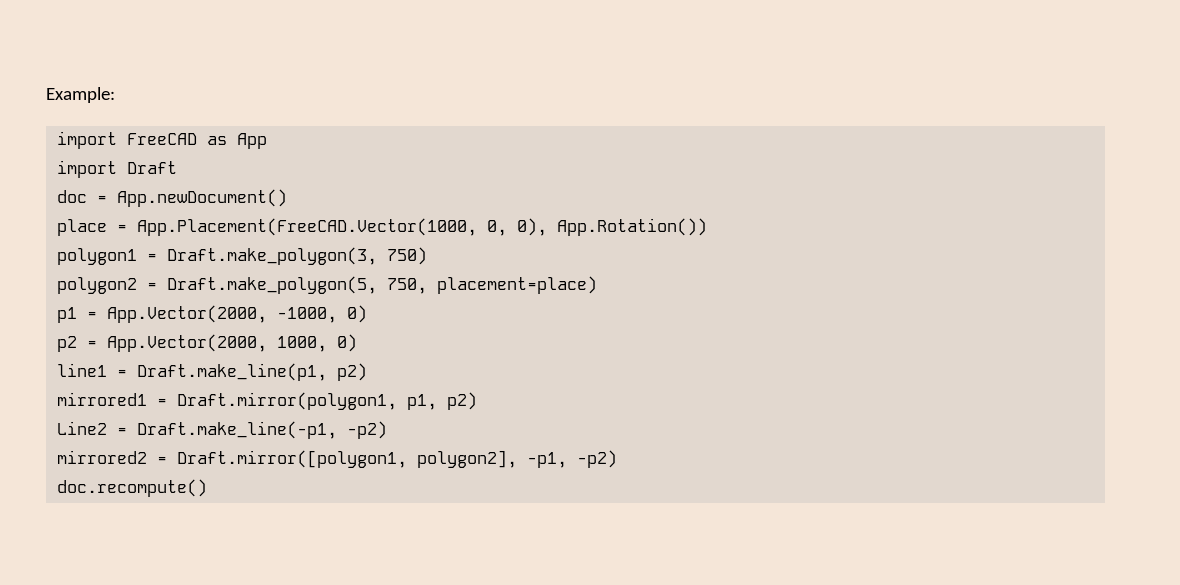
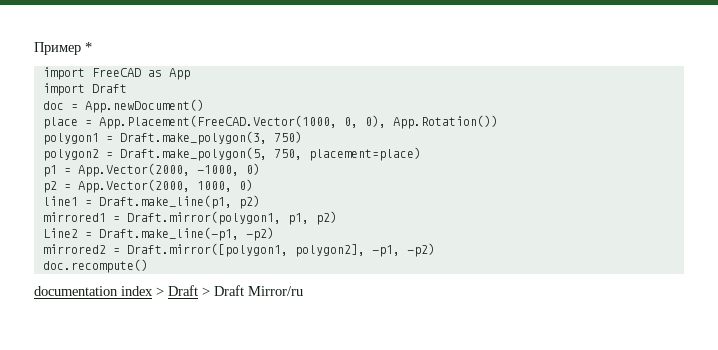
- Example:
+ Пример *
+ documentation index > Draft > Draft Mirror/ru

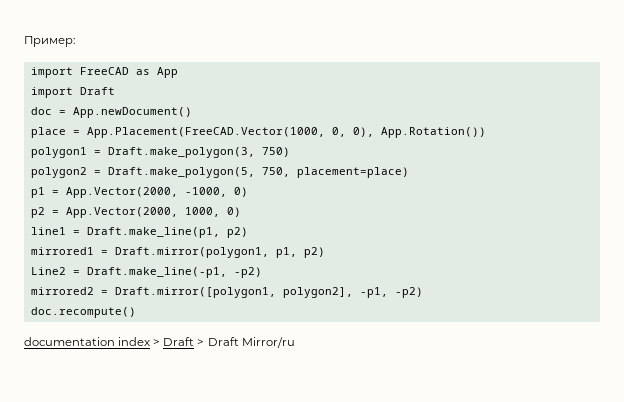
- Пример *
+ Пример:

